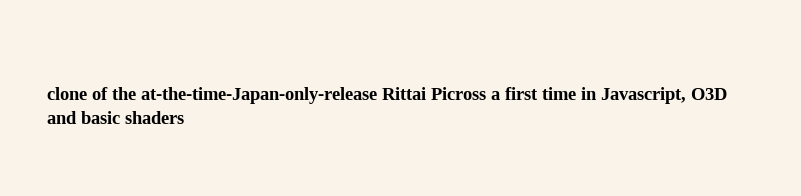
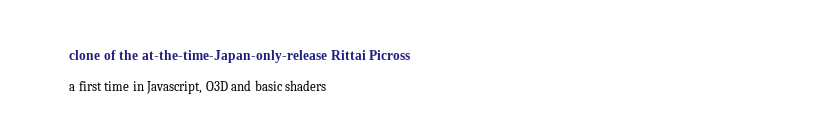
- clone of the at-the-time-Japan-only-release Rittai Picross a first time in Javascript, O3D and basic shaders
+ clone of the at-the-time-Japan-only-release Rittai Picross
+ a first time in Javascript, O3D and basic shaders

